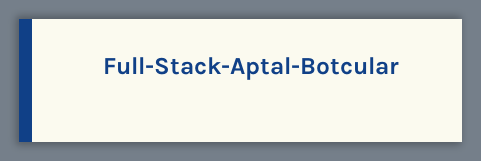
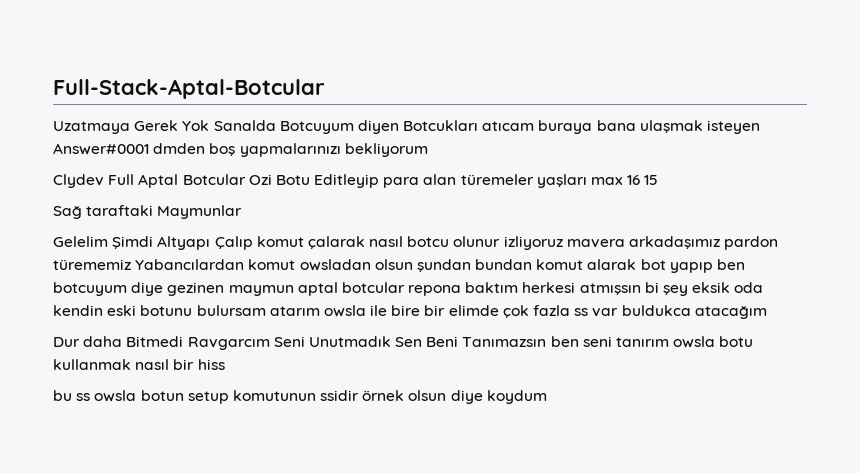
+ Uzatmaya Gerek Yok Sanalda Botcuyum diyen Botcukları atıcam buraya bana ulaşmak isteyen Answer#0001 dmden boş yapmalarınızı bekliyorum
+ Clydev Full Aptal Botcular Ozi Botu Editleyip para alan türemeler yaşları max 16 15
+ Sağ taraftaki Maymunlar
+ Gelelim Şimdi Altyapı Çalıp komut çalarak nasıl botcu olunur izliyoruz mavera arkadaşımız pardon türememiz Yabancılardan komut owsladan olsun şundan bundan komut alarak bot yapıp ben botcuyum diye gezinen maymun aptal botcular repona baktım herkesi atmışsın bi şey eksik oda kendin eski botunu bulursam atarım owsla ile bire bir elimde çok fazla ss var buldukca atacağım
+ Dur daha Bitmedi Ravgarcım Seni Unutmadık Sen Beni Tanımazsın ben seni tanırım owsla botu kullanmak nasıl bir hiss
+ bu ss owsla botun setup komutunun ssidir örnek olsun diye koydum

